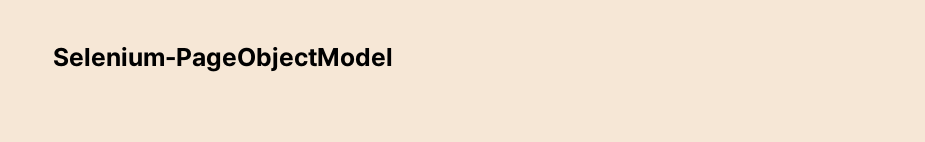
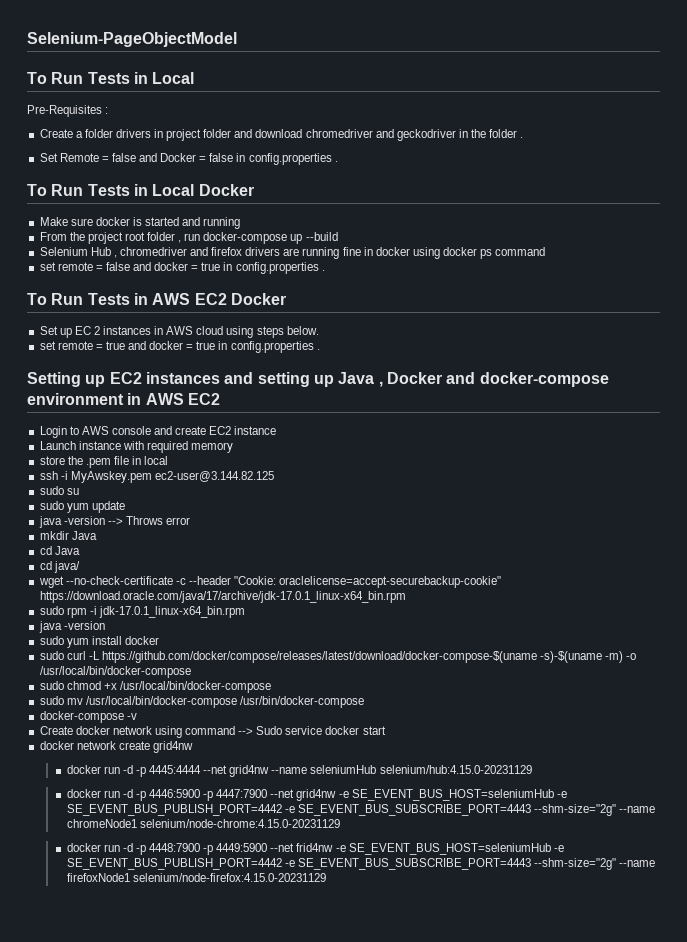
  Selenium-PageObjectModel
+ To Run Tests in Local
+ Pre-Requisites :
+ Create a folder drivers in project folder and download chromedriver and geckodriver in the folder .
+ Set Remote = false and Docker = false in config.properties .
+ To Run Tests in Local Docker
+ Make sure docker is started and running
+ From the project root folder , run docker-compose up --build
+ Selenium Hub , chromedriver and firefox drivers are running fine in docker using docker ps command
+ set remote = false and docker = true in config.properties .
+ To Run Tests in AWS EC2 Docker
+ Set up EC 2 instances in AWS cloud using steps below.
+ set remote = true and docker = true in config.properties .
+ Setting up EC2 instances and setting up Java , Docker and docker-compose environment in AWS EC2
+ Login to AWS console and create EC2 instance
+ Launch instance with required memory
+ store the .pem file in local
+ ssh -i MyAwskey.pem ec2-user@3.144.82.125
+ sudo su
+ sudo yum update
+ java -version --> Throws error
+ mkdir Java
+ cd Java
+ cd java/
+ wget --no-check-certificate -c --header "Cookie: oraclelicense=accept-securebackup-cookie" https://download.oracle.com/java/17/archive/jdk-17.0.1_linux-x64_bin.rpm
+ sudo rpm -i jdk-17.0.1_linux-x64_bin.rpm
+ java -version
+ sudo yum install docker
+ sudo curl -L https://github.com/docker/compose/releases/latest/download/docker-compose-$(uname -s)-$(uname -m) -o /usr/local/bin/docker-compose
+ sudo chmod +x /usr/local/bin/docker-compose
+ sudo mv /usr/local/bin/docker-compose /usr/bin/docker-compose
+ docker-compose -v
+ Create docker network using command --> Sudo service docker start
+ docker network create grid4nw
+ docker run -d -p 4445:4444 --net grid4nw --name seleniumHub selenium/hub:4.15.0-20231129
+ docker run -d -p 4446:5900 -p 4447:7900 --net grid4nw -e SE_EVENT_BUS_HOST=seleniumHub -e SE_EVENT_BUS_PUBLISH_PORT=4442 -e SE_EVENT_BUS_SUBSCRIBE_PORT=4443 --shm-size="2g" --name chromeNode1 selenium/node-chrome:4.15.0-20231129
+ docker run -d -p 4448:7900 -p 4449:5900 --net frid4nw -e SE_EVENT_BUS_HOST=seleniumHub -e SE_EVENT_BUS_PUBLISH_PORT=4442 -e SE_EVENT_BUS_SUBSCRIBE_PORT=4443 --shm-size="2g" --name firefoxNode1 selenium/node-firefox:4.15.0-20231129

